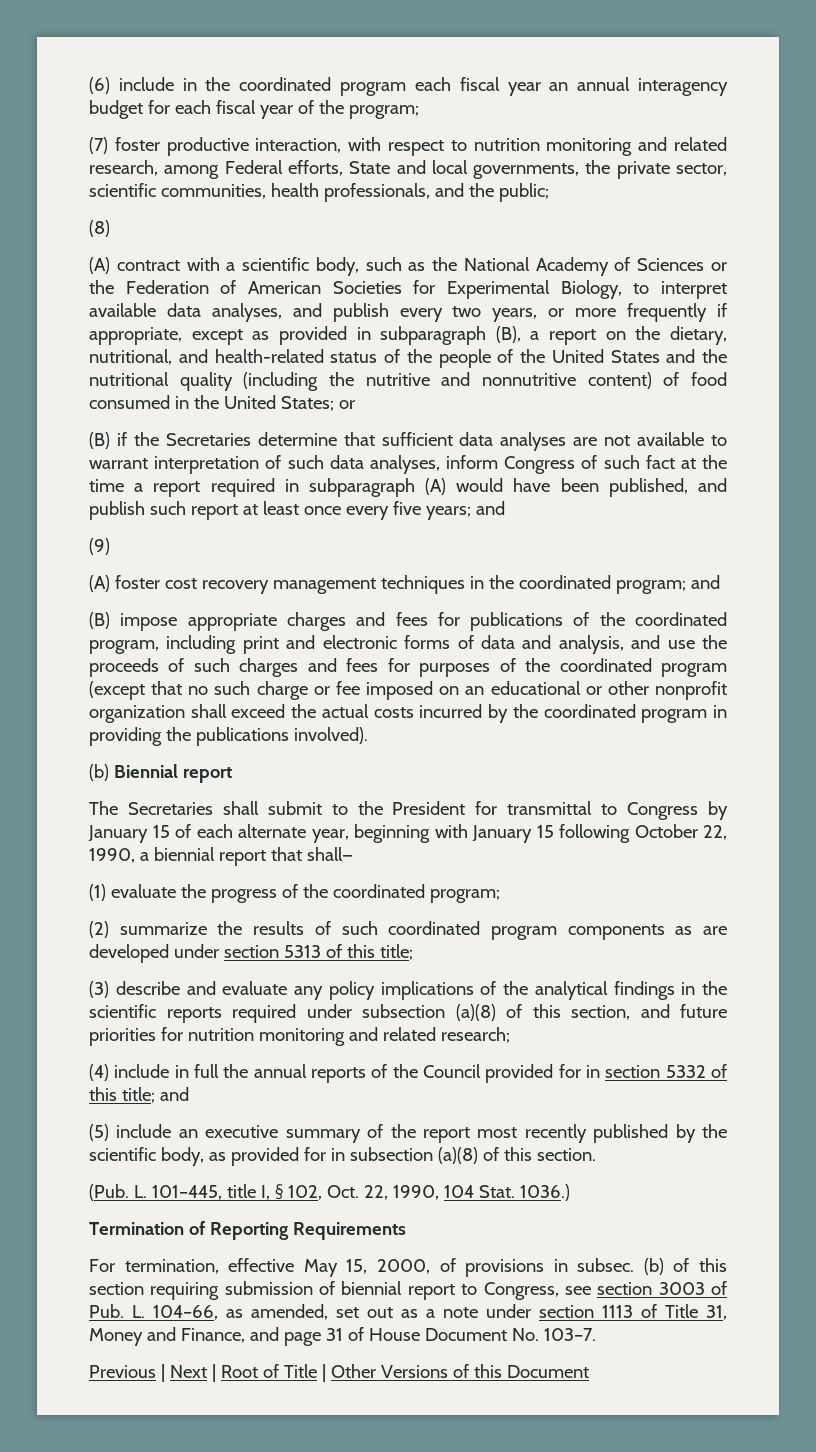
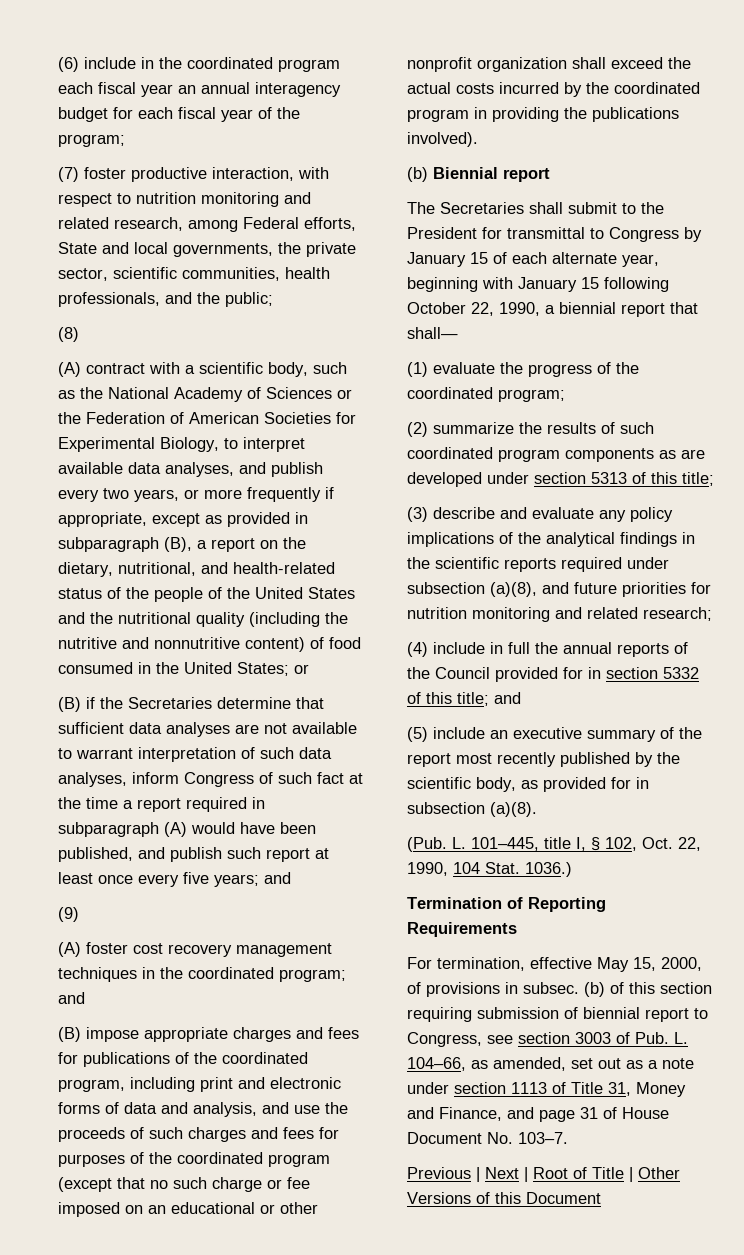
- (3) describe and evaluate any policy implications of the analytical findings in the scientific reports required under subsection (a)(8) of this section, and future priorities for nutrition monitoring and related research;
+ (3) describe and evaluate any policy implications of the analytical findings in the scientific reports required under subsection (a)(8), and future priorities for nutrition monitoring and related research;
- (5) include an executive summary of the report most recently published by the scientific body, as provided for in subsection (a)(8) of this section.
+ (5) include an executive summary of the report most recently published by the scientific body, as provided for in subsection (a)(8).

